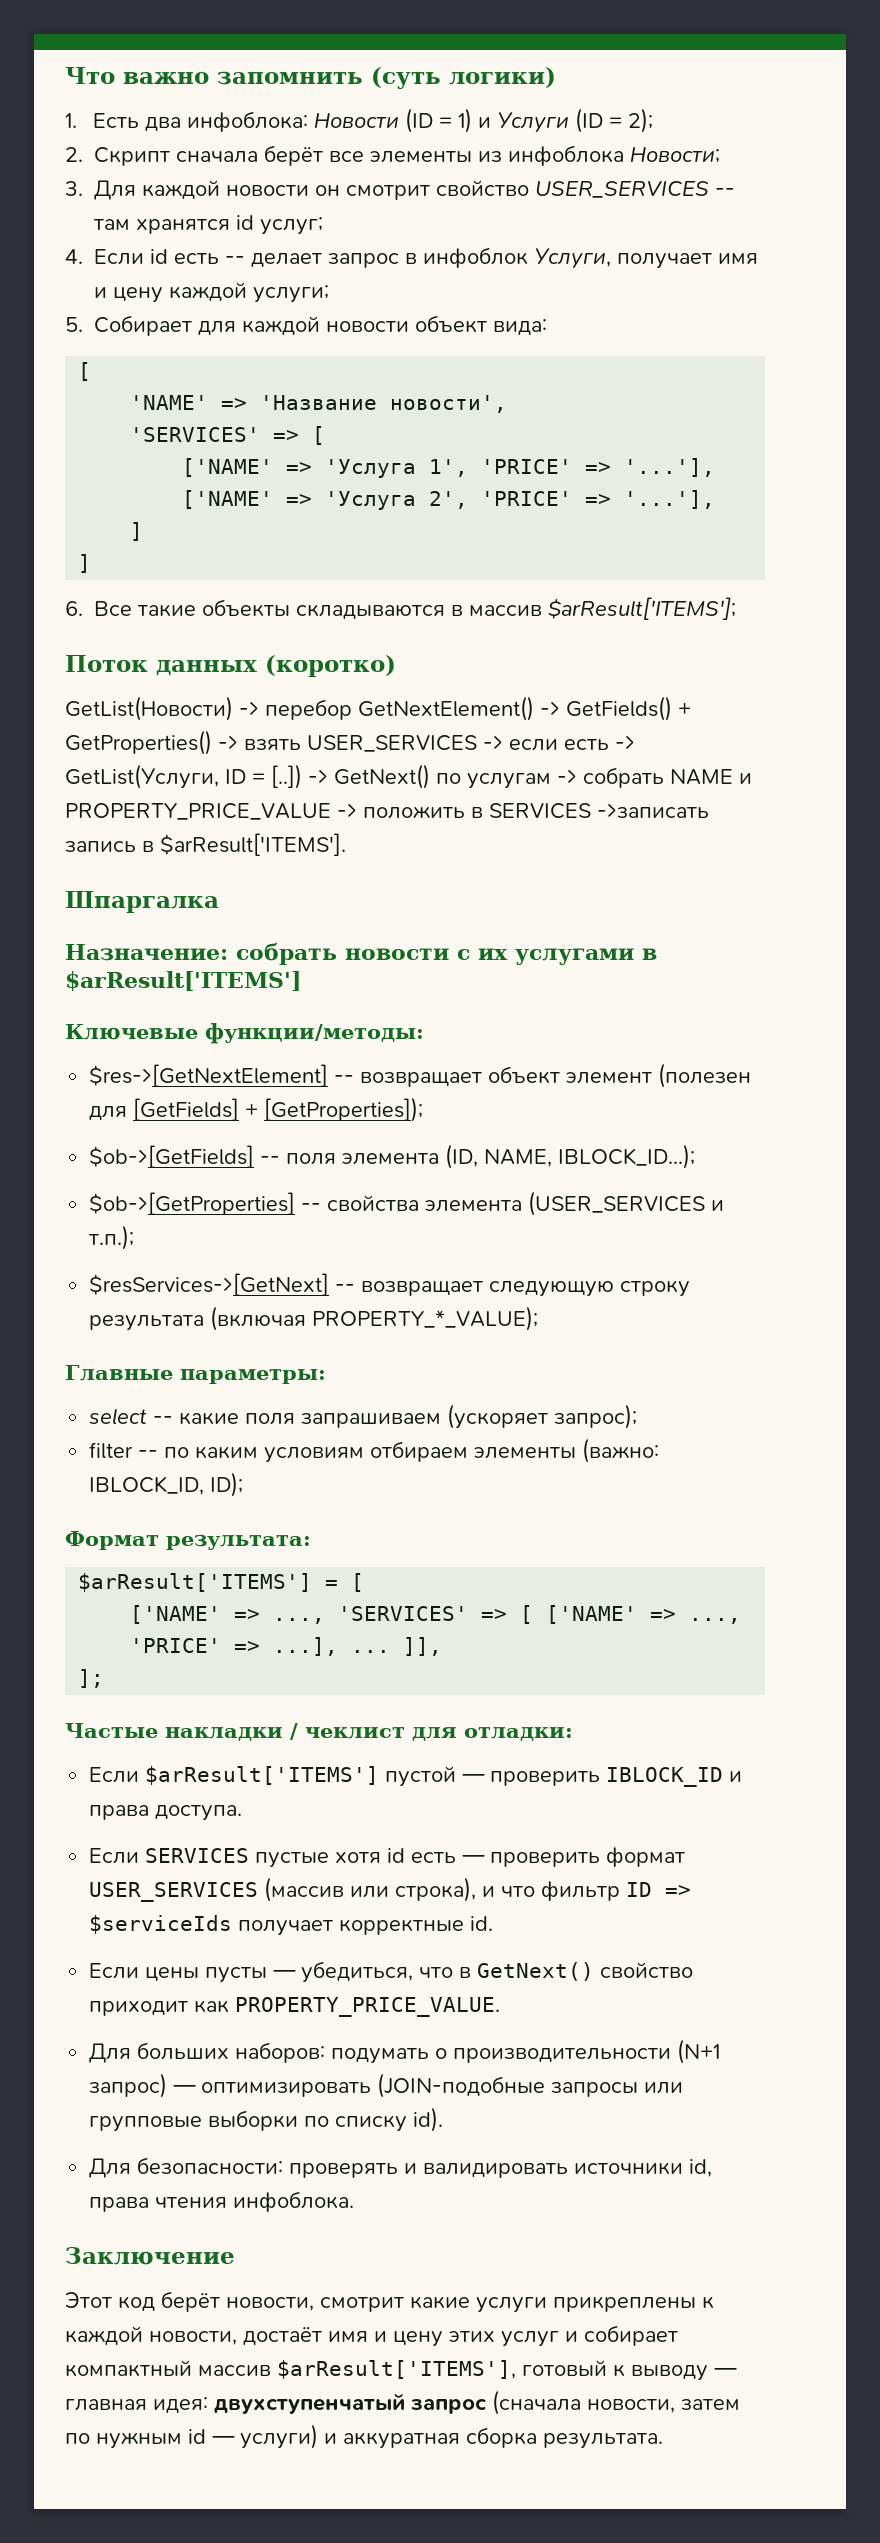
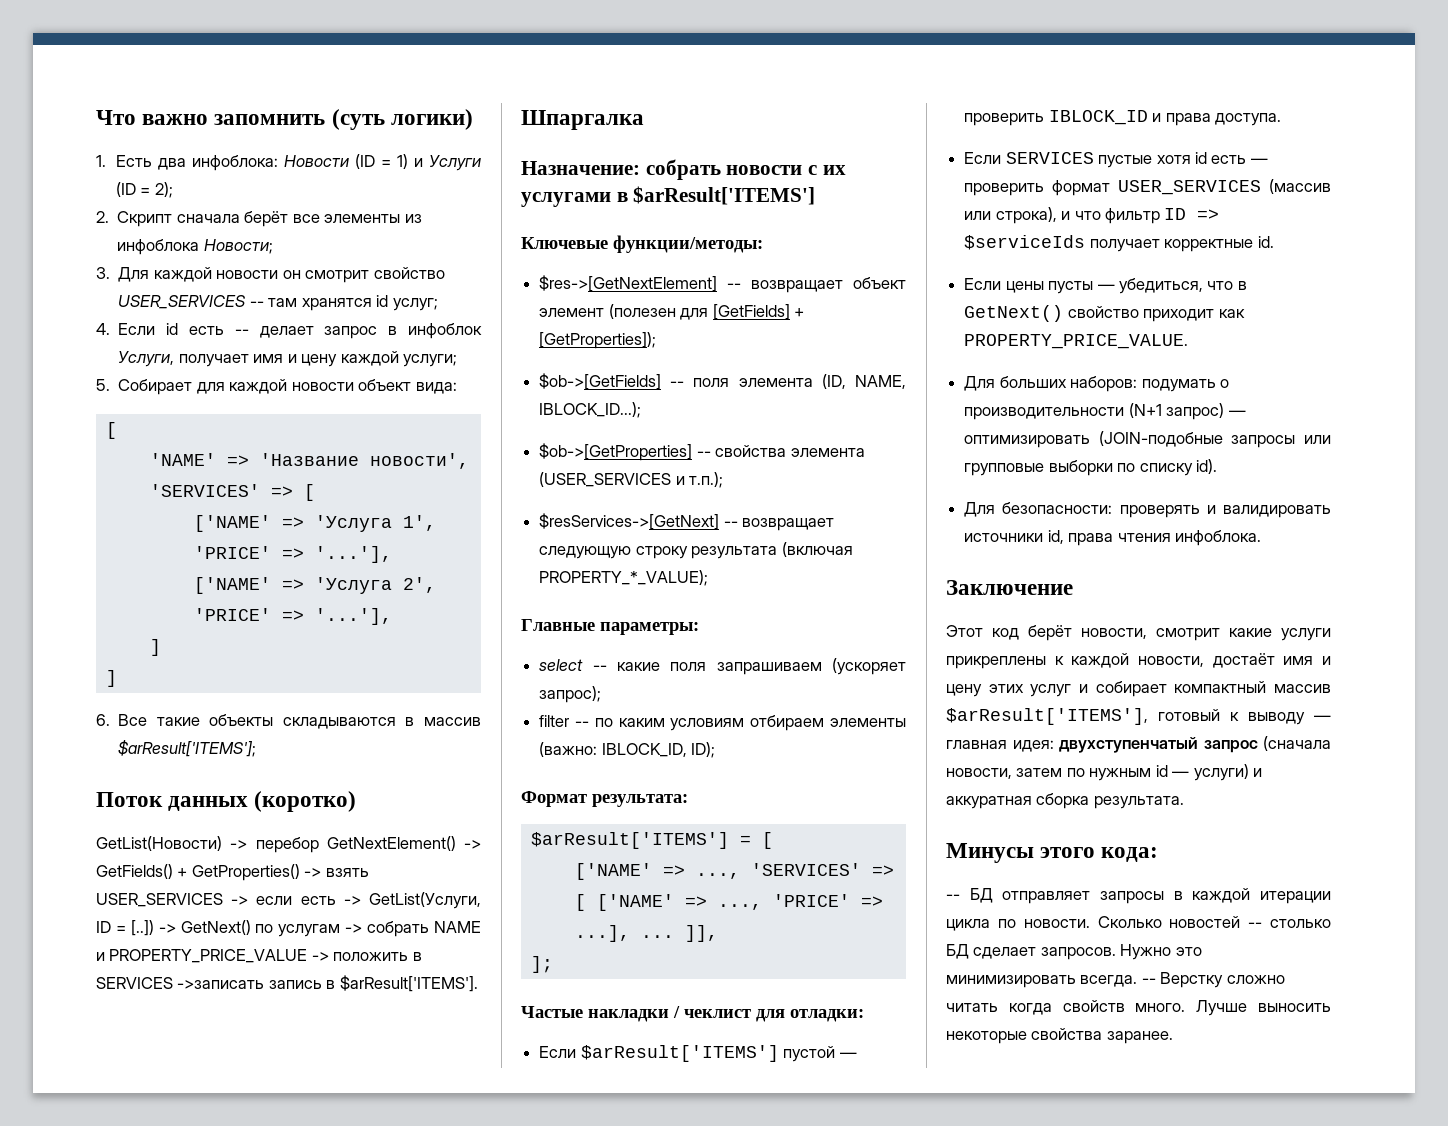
+ Минусы этого кода:
+ -- БД отправляет запросы в каждой итерации цикла по новости. Сколько новостей -- столько БД сделает запросов. Нужно это минимизировать всегда. -- Верстку сложно читать когда свойств много. Лучше выносить некоторые свойства заранее.

